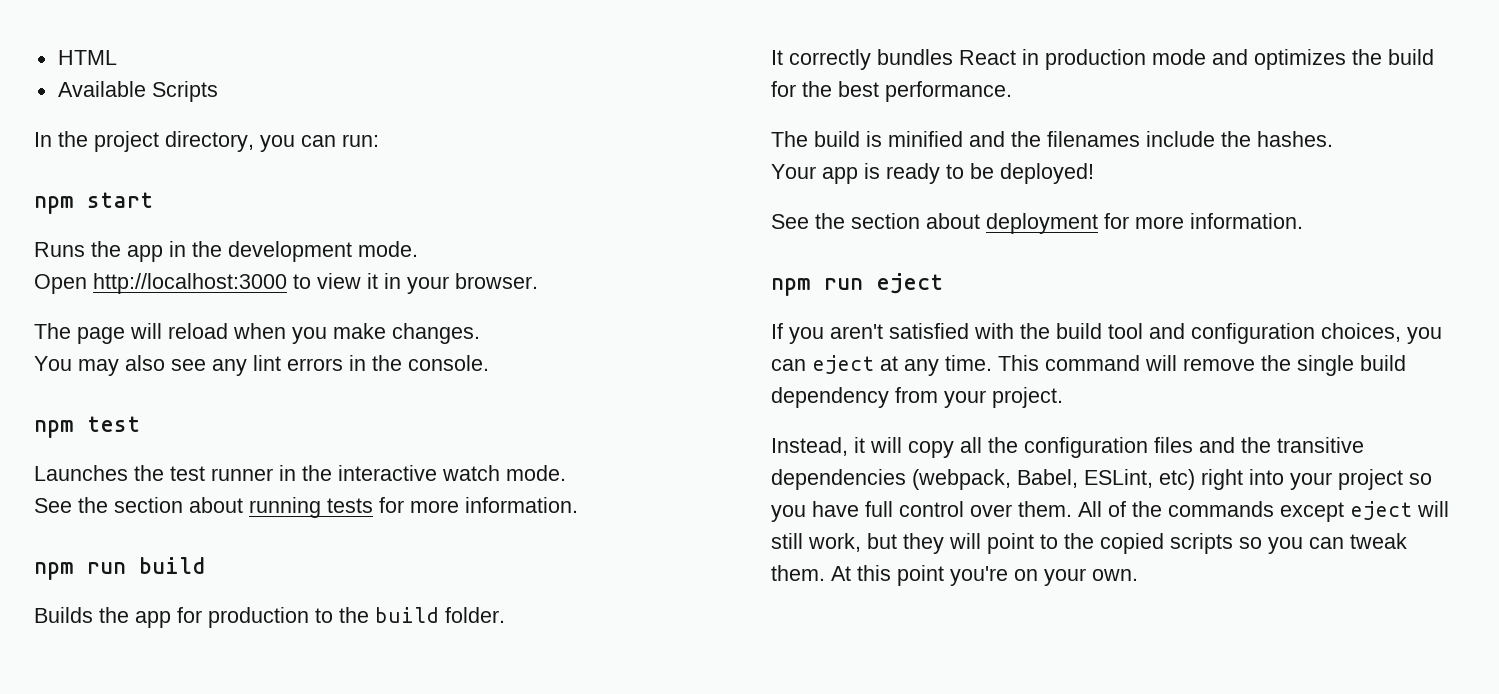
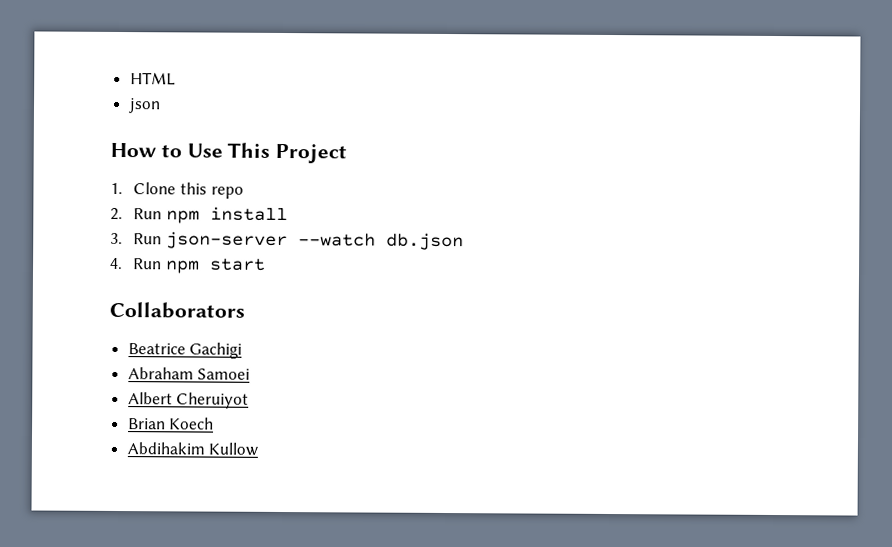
- Available Scripts
- In the project directory, you can run:
- npm start
- Runs the app in the development mode.
- Open http://localhost:3000 to view it in your browser.
- The page will reload when you make changes.
- You may also see any lint errors in the console.
- npm test
- Launches the test runner in the interactive watch mode.
- See the section about running tests for more information.
- npm run build
- Builds the app for production to the build folder.
- It correctly bundles React in production mode and optimizes the build for the best performance.
- The build is minified and the filenames include the hashes.
- Your app is ready to be deployed!
- See the section about deployment for more information.
- npm run eject
- If you aren't satisfied with the build tool and configuration choices, you can eject at any time. This command will remove the single build dependency from your project.
- Instead, it will copy all the configuration files and the transitive dependencies (webpack, Babel, ESLint, etc) right into your project so you have full control over them. All of the commands except eject will still work, but they will point to the copied scripts so you can tweak them. At this point you're on your own.
+ json
+ How to Use This Project
+ 1. Clone this repo
+ 2. Run npm install
+ 3. Run json-server --watch db.json
+ 4. Run npm start
+ Collaborators
+ Beatrice Gachigi
+ Abraham Samoei
+ Albert Cheruiyot
+ Brian Koech
+ Abdihakim Kullow

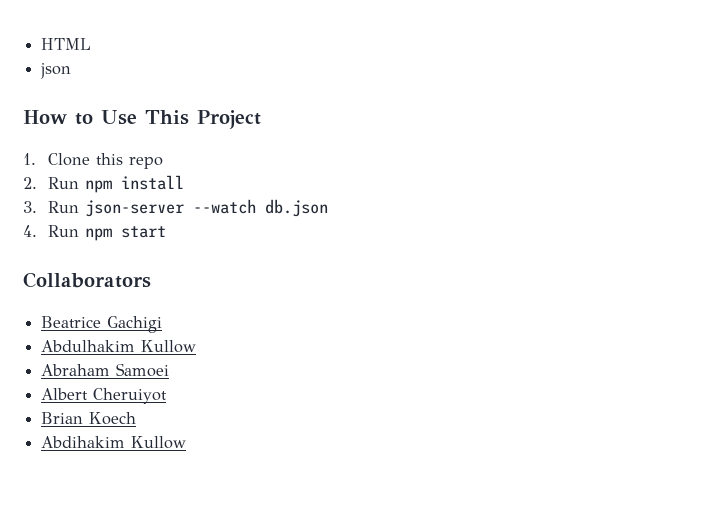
+ Abdulhakim Kullow

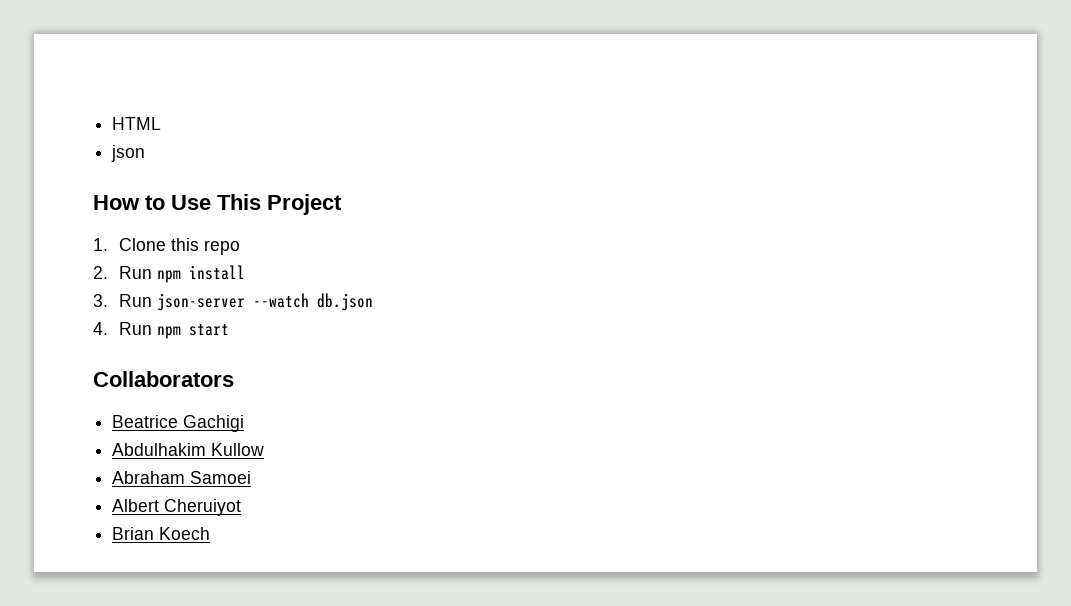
- Abdihakim Kullow

